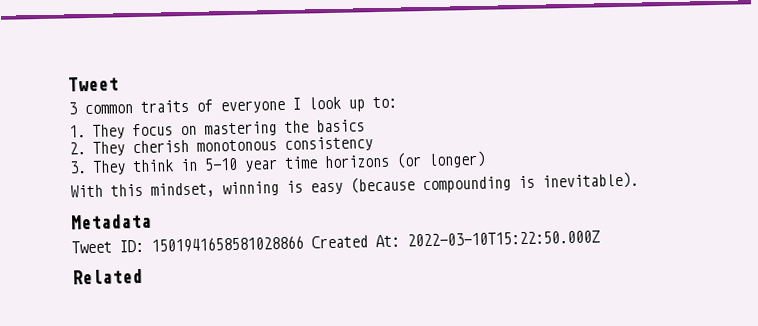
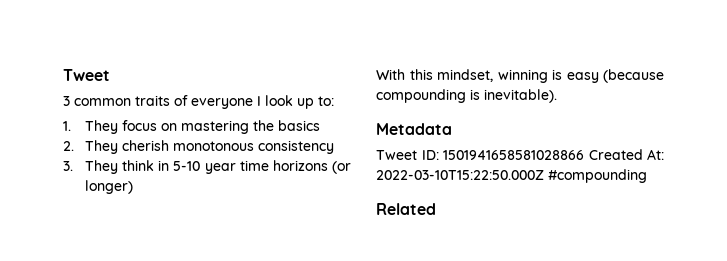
- Tweet ID: 1501941658581028866 Created At: 2022-03-10T15:22:50.000Z
+ Tweet ID: 1501941658581028866 Created At: 2022-03-10T15:22:50.000Z #compounding

